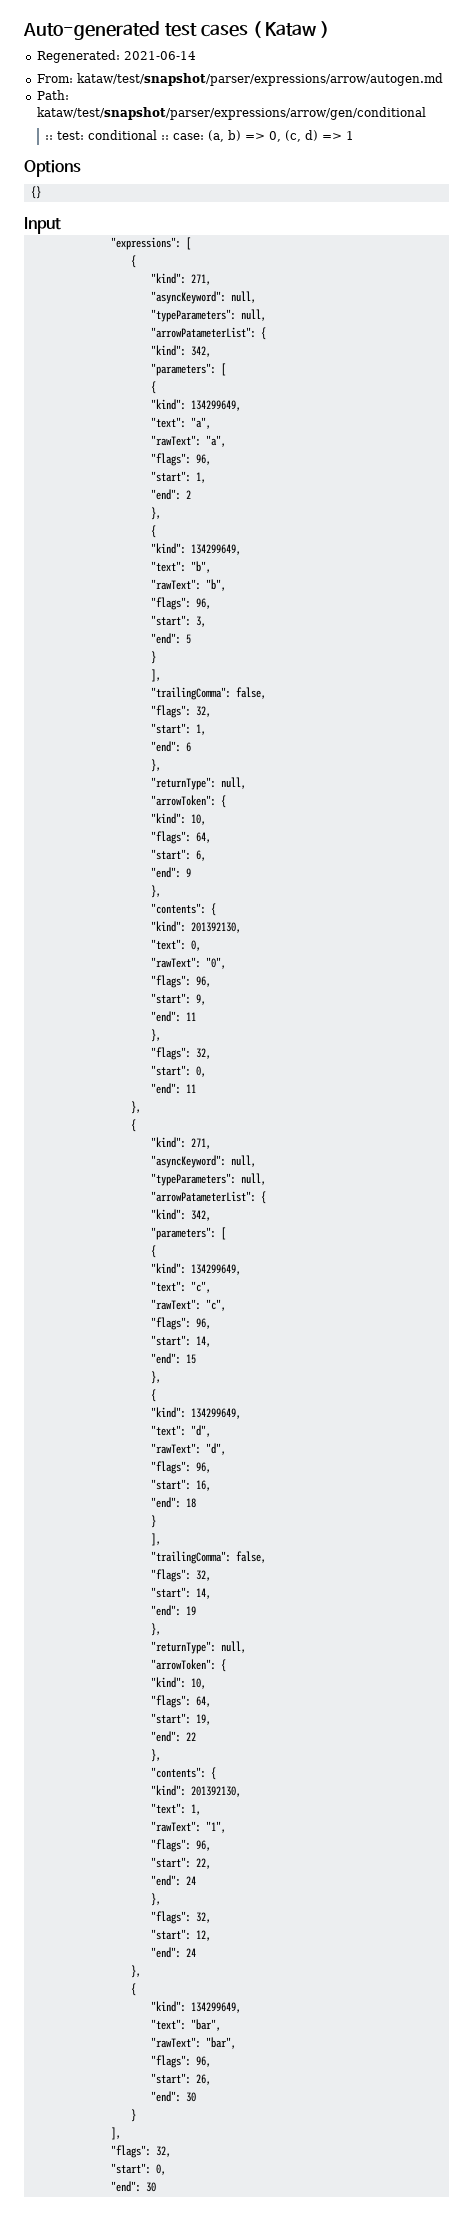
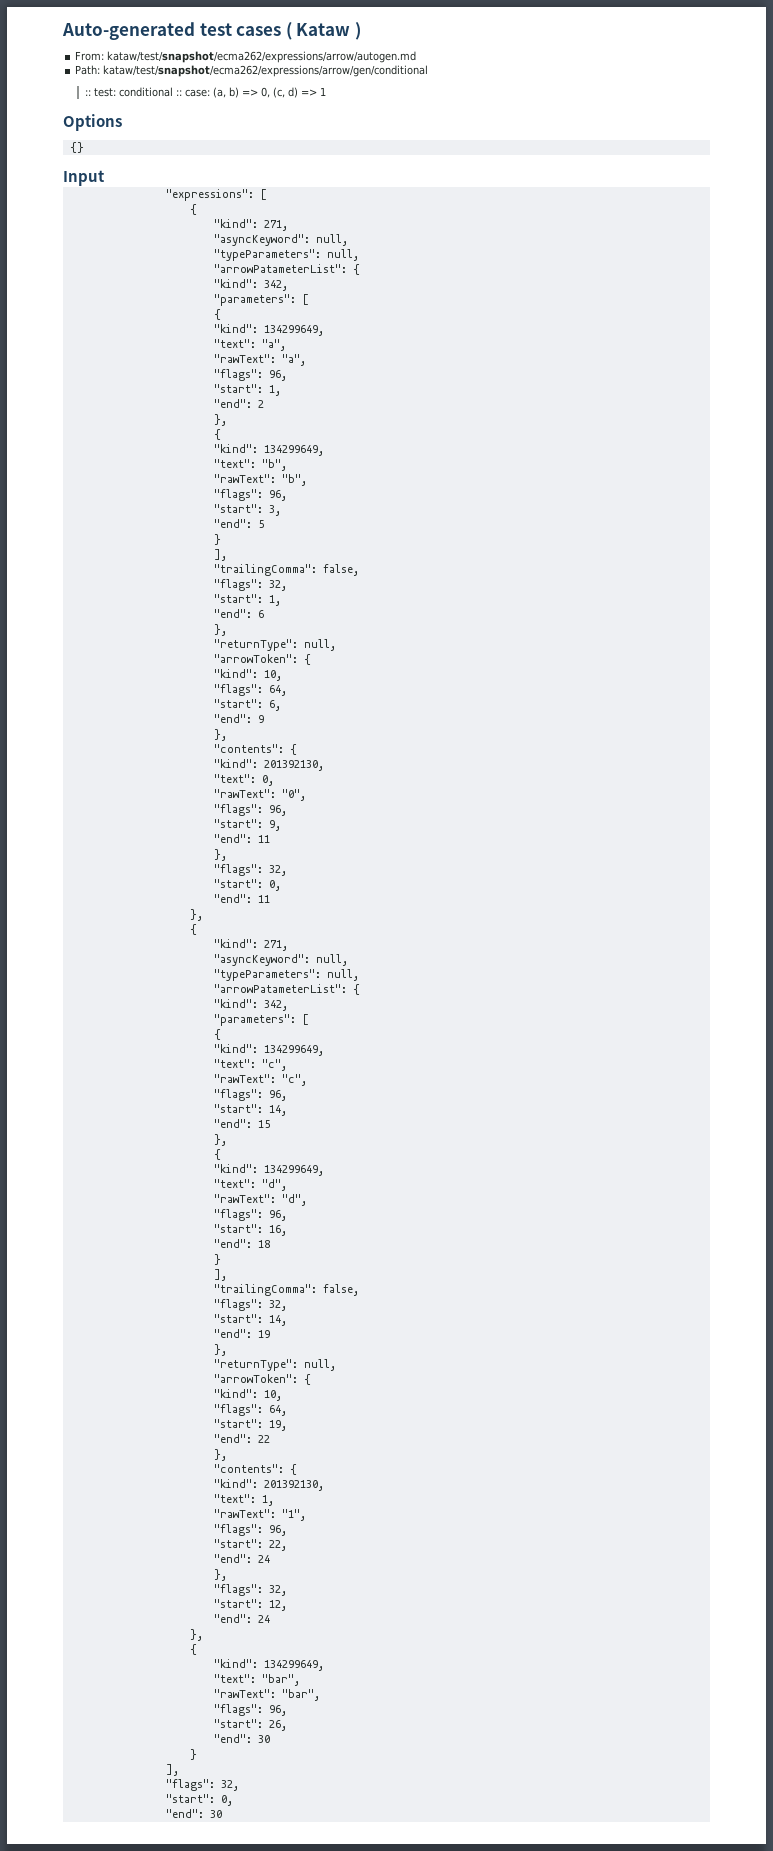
- Regenerated: 2021-06-14
- From: kataw/test/snapshot/parser/expressions/arrow/autogen.md
+ From: kataw/test/snapshot/ecma262/expressions/arrow/autogen.md
- Path: kataw/test/snapshot/parser/expressions/arrow/gen/conditional
+ Path: kataw/test/snapshot/ecma262/expressions/arrow/gen/conditional

